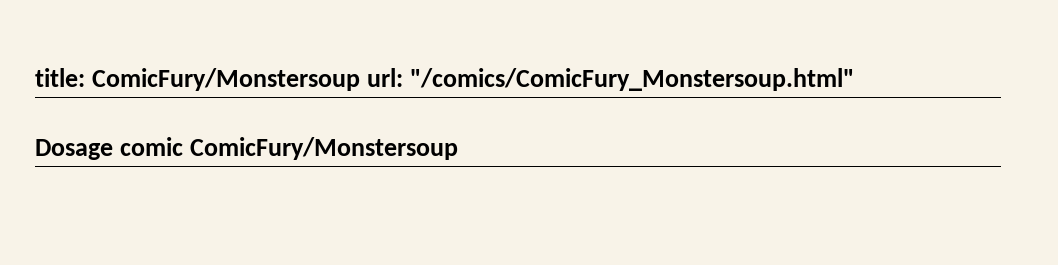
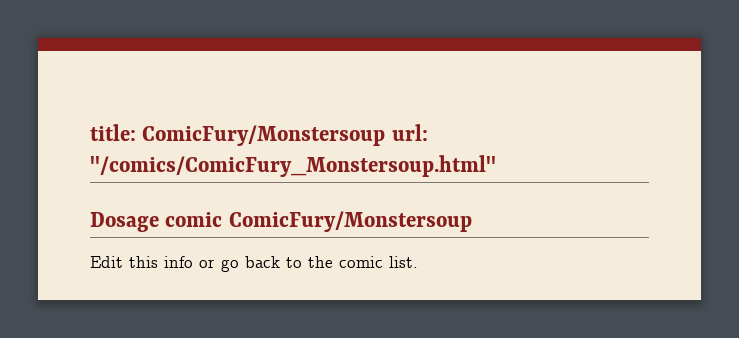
+ Edit this info or go back to the comic list.

